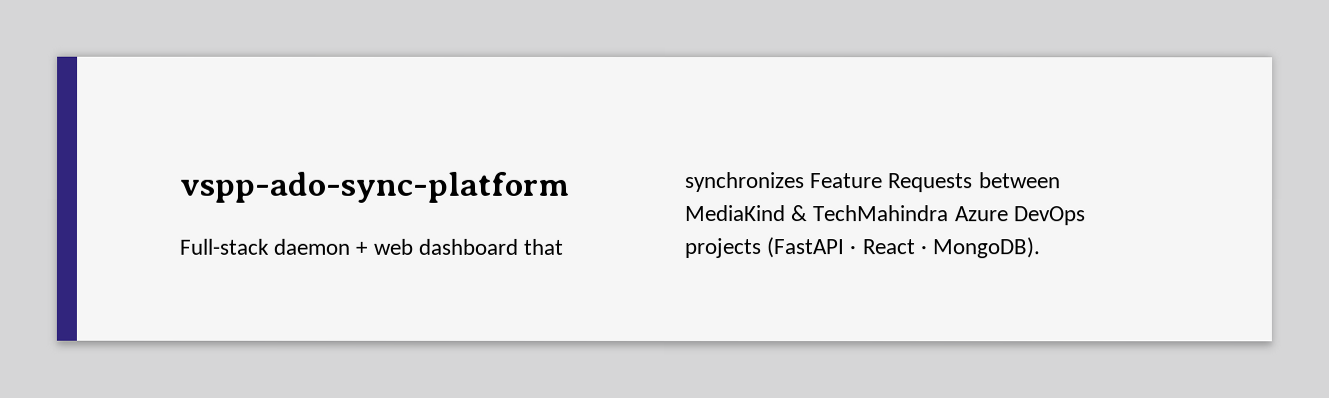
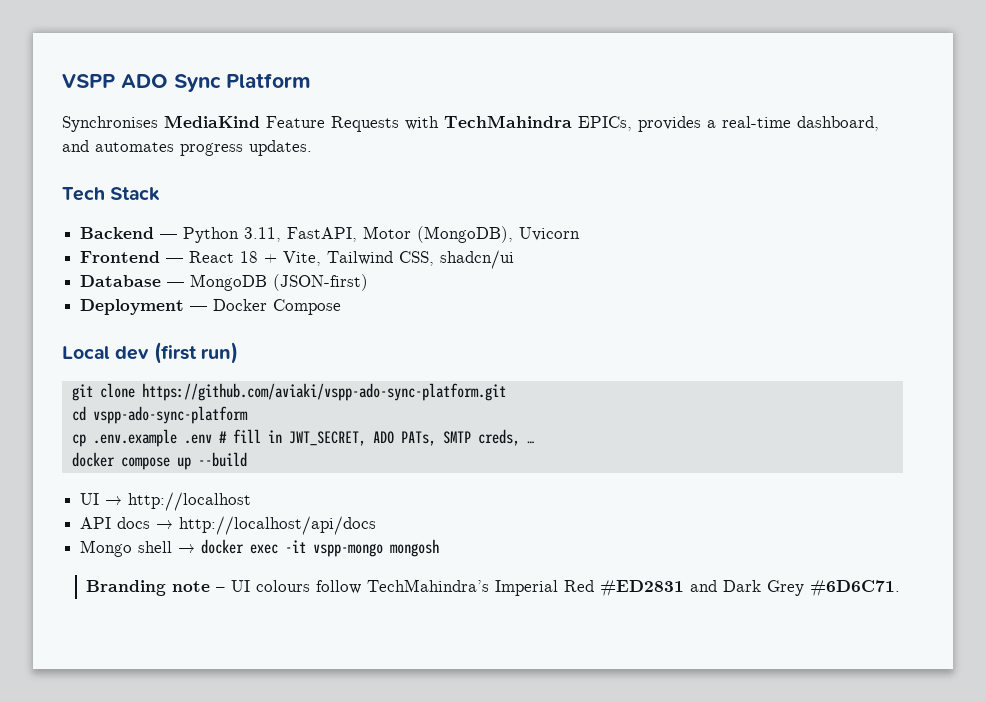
- vspp-ado-sync-platform
- Full-stack daemon + web dashboard that synchronizes Feature Requests between MediaKind & TechMahindra Azure DevOps projects (FastAPI · React · MongoDB).
+ VSPP ADO Sync Platform
+ Synchronises MediaKind Feature Requests with TechMahindra EPICs, provides a real-time dashboard, and automates progress updates.
+ Tech Stack
+ Backend — Python 3.11, FastAPI, Motor (MongoDB), Uvicorn
+ Frontend — React 18 + Vite, Tailwind CSS, shadcn/ui
+ Database — MongoDB (JSON-first)
+ Deployment — Docker Compose
+ Local dev (first run)
+ git clone https://github.com/aviaki/vspp-ado-sync-platform.git
+ cd vspp-ado-sync-platform
+ cp .env.example .env # fill in JWT_SECRET, ADO PATs, SMTP creds, …
+ docker compose up --build
+ UI → http://localhost
+ API docs → http://localhost/api/docs
+ Mongo shell → docker exec -it vspp-mongo mongosh
+ Branding note – UI colours follow TechMahindra’s Imperial Red #ED2831 and Dark Grey #6D6C71.

